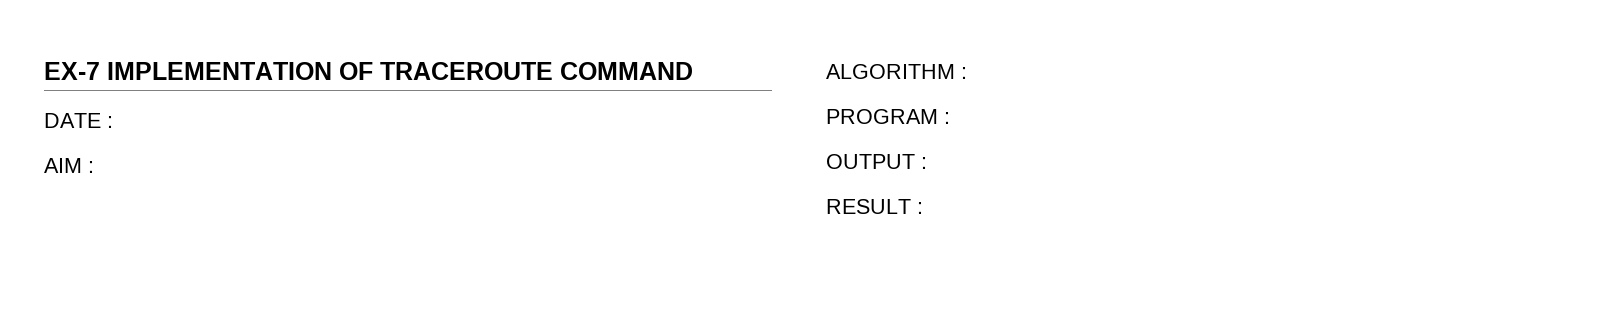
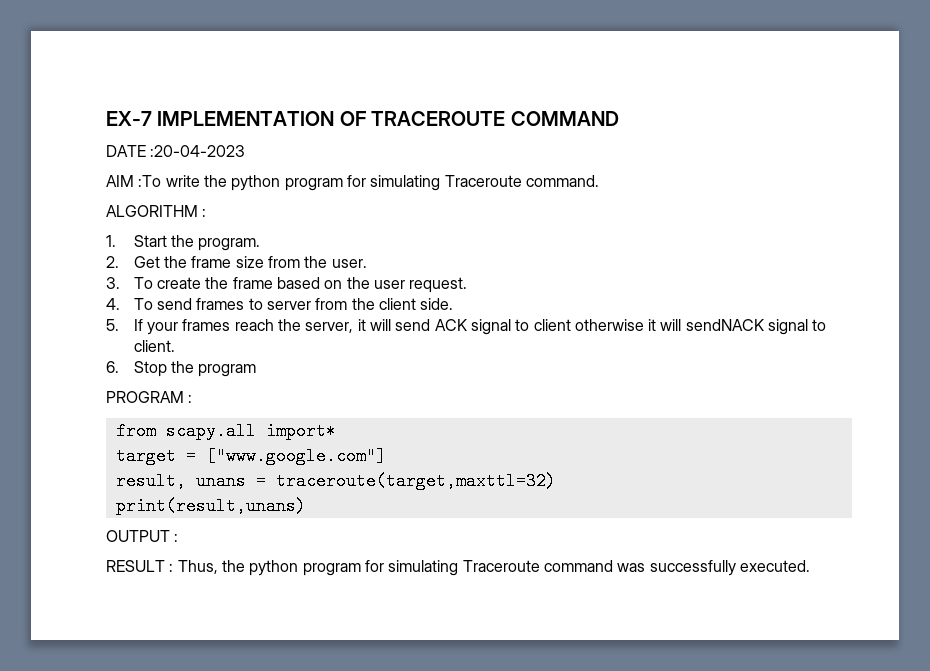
- DATE :
+ DATE :20-04-2023
- AIM :
+ AIM :To write the python program for simulating Traceroute command.
  ALGORITHM :
+ 1. Start the program.
+ 2. Get the frame size from the user.
+ 3. To create the frame based on the user request.
+ 4. To send frames to server from the client side.
+ 5. If your frames reach the server, it will send ACK signal to client otherwise it will sendNACK signal to client.
+ 6. Stop the program
  PROGRAM :
+ from scapy.all import*
+ target = ["www.google.com"]
+ result, unans = traceroute(target,maxttl=32)
+ print(result,unans)
  OUTPUT :
- RESULT :
+ RESULT : Thus, the python program for simulating Traceroute command was successfully executed.

